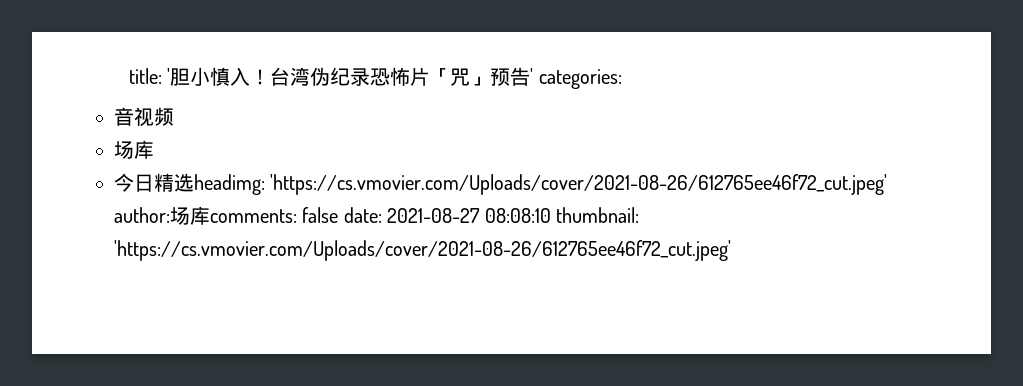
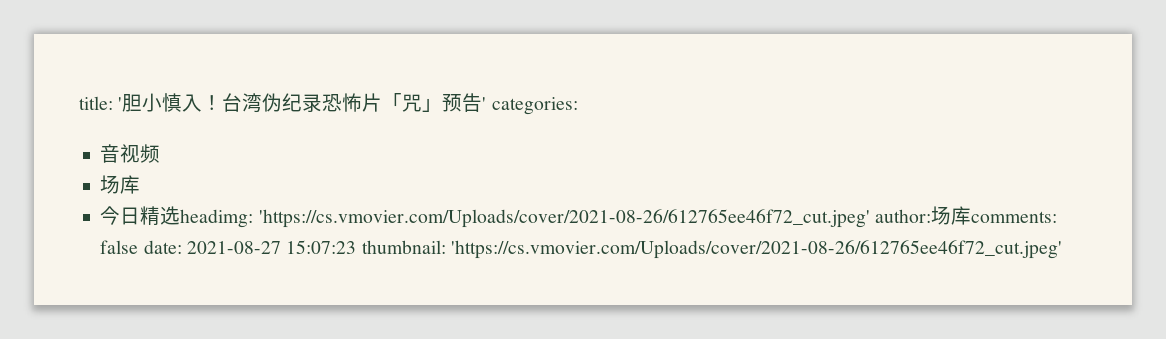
- 今日精选headimg: 'https://cs.vmovier.com/Uploads/cover/2021-08-26/612765ee46f72_cut.jpeg' author:场库comments: false date: 2021-08-27 08:08:10 thumbnail: 'https://cs.vmovier.com/Uploads/cover/2021-08-26/612765ee46f72_cut.jpeg'
+ 今日精选headimg: 'https://cs.vmovier.com/Uploads/cover/2021-08-26/612765ee46f72_cut.jpeg' author:场库comments: false date: 2021-08-27 15:07:23 thumbnail: 'https://cs.vmovier.com/Uploads/cover/2021-08-26/612765ee46f72_cut.jpeg'

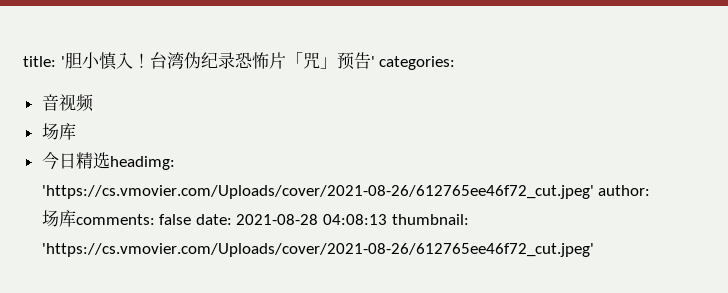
- 今日精选headimg: 'https://cs.vmovier.com/Uploads/cover/2021-08-26/612765ee46f72_cut.jpeg' author:场库comments: false date: 2021-08-27 15:07:23 thumbnail: 'https://cs.vmovier.com/Uploads/cover/2021-08-26/612765ee46f72_cut.jpeg'
+ 今日精选headimg: 'https://cs.vmovier.com/Uploads/cover/2021-08-26/612765ee46f72_cut.jpeg' author:场库comments: false date: 2021-08-28 04:08:13 thumbnail: 'https://cs.vmovier.com/Uploads/cover/2021-08-26/612765ee46f72_cut.jpeg'

